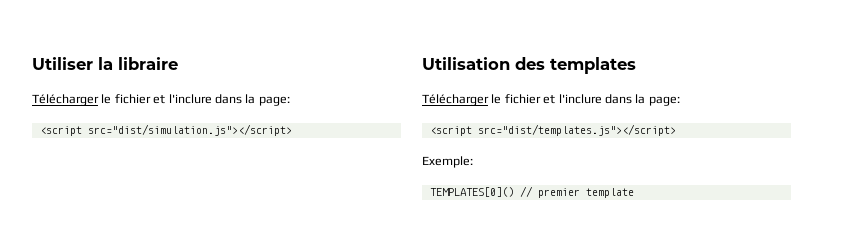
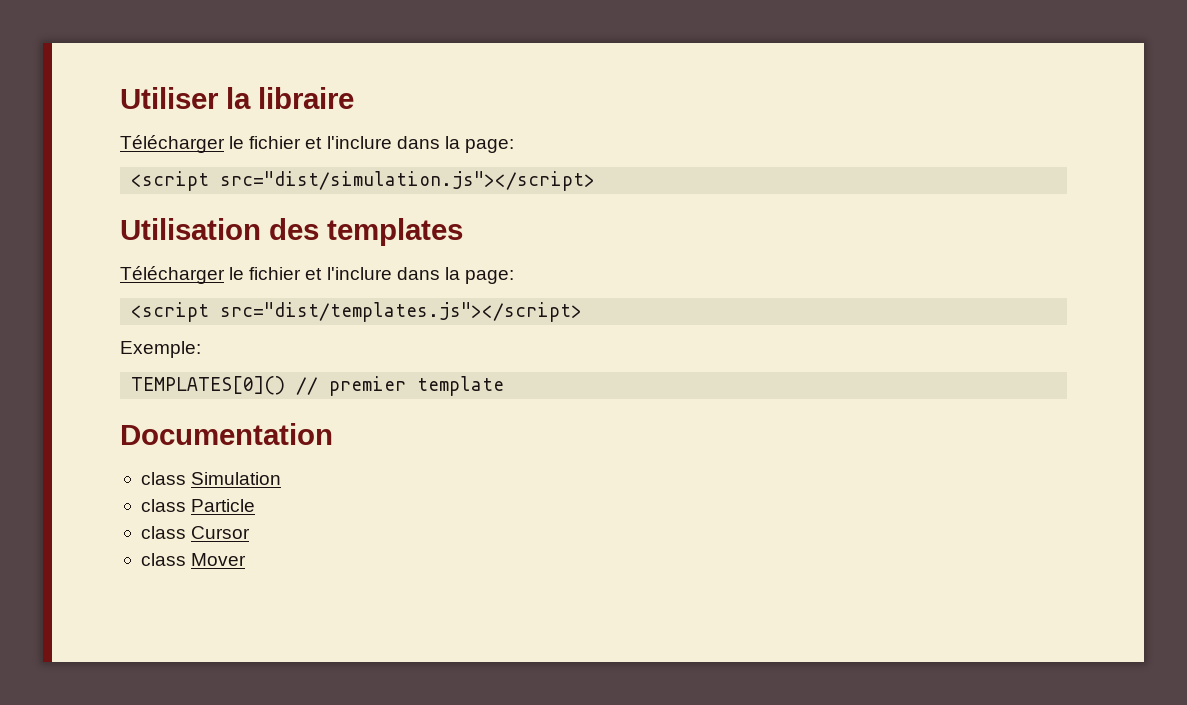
+ Documentation
+ class Simulation
+ class Particle
+ class Cursor
+ class Mover

